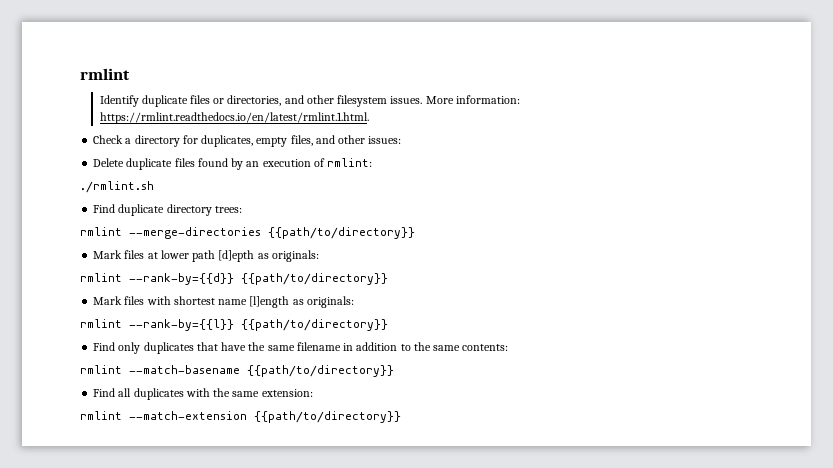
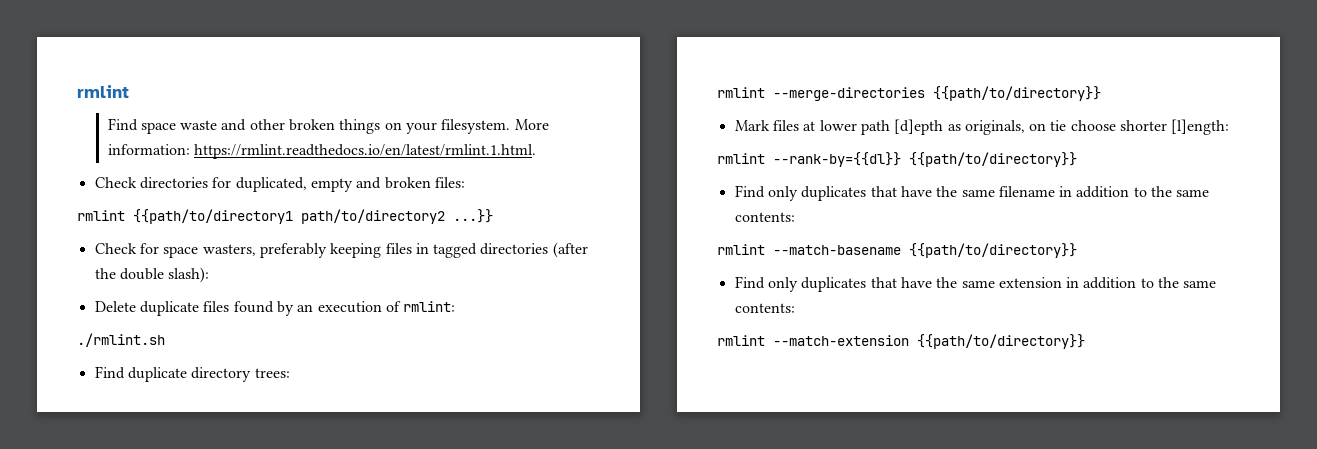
- Identify duplicate files or directories, and other filesystem issues. More information: https://rmlint.readthedocs.io/en/latest/rmlint.1.html.
- Check a directory for duplicates, empty files, and other issues:
+ Find space waste and other broken things on your filesystem. More information: https://rmlint.readthedocs.io/en/latest/rmlint.1.html.
+ Check directories for duplicated, empty and broken files:
+ rmlint {{path/to/directory1 path/to/directory2 ...}}
+ Check for space wasters, preferably keeping files in tagged directories (after the double slash):
- Mark files at lower path [d]epth as originals:
- rmlint --rank-by={{d}} {{path/to/directory}}
- Mark files with shortest name [l]ength as originals:
- rmlint --rank-by={{l}} {{path/to/directory}}
+ Mark files at lower path [d]epth as originals, on tie choose shorter [l]ength:
+ rmlint --rank-by={{dl}} {{path/to/directory}}
- Find all duplicates with the same extension:
+ Find only duplicates that have the same extension in addition to the same contents:

